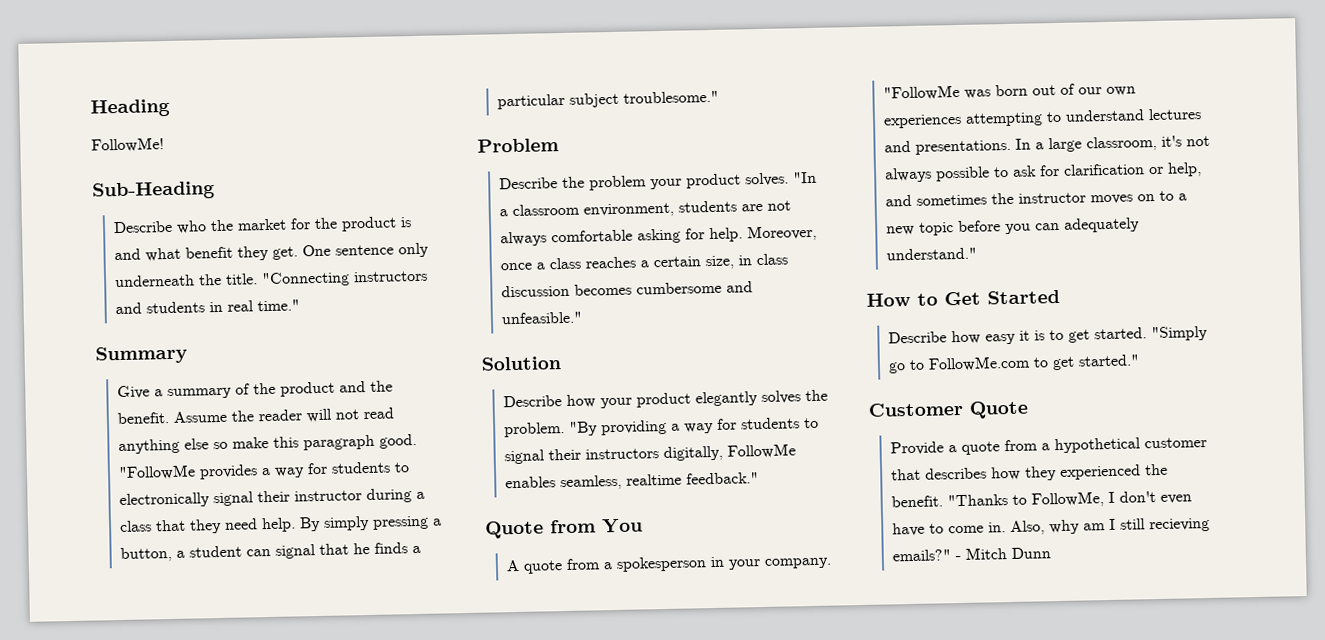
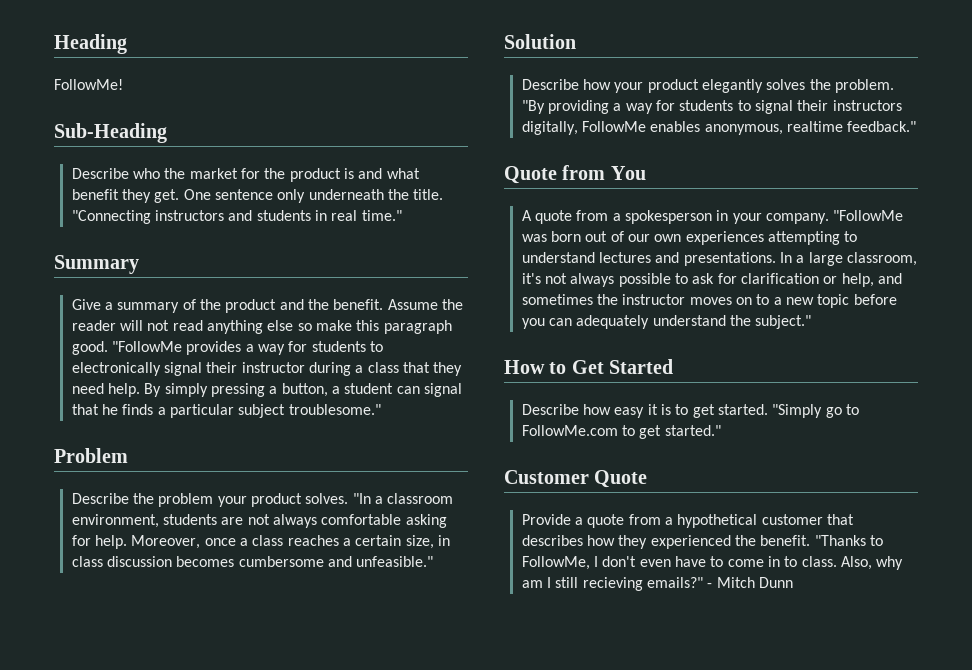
- "By providing a way for students to signal their instructors digitally, FollowMe enables seamless, realtime feedback."
+ "By providing a way for students to signal their instructors digitally, FollowMe enables anonymous, realtime feedback."
- In a large classroom, it's not always possible to ask for clarification or help, and sometimes the instructor moves on to a new topic before you can adequately understand."
+ In a large classroom, it's not always possible to ask for clarification or help, and sometimes the instructor moves on to a new topic before you can adequately understand the subject."
- "Thanks to FollowMe, I don't even have to come in.
+ "Thanks to FollowMe, I don't even have to come in to class.

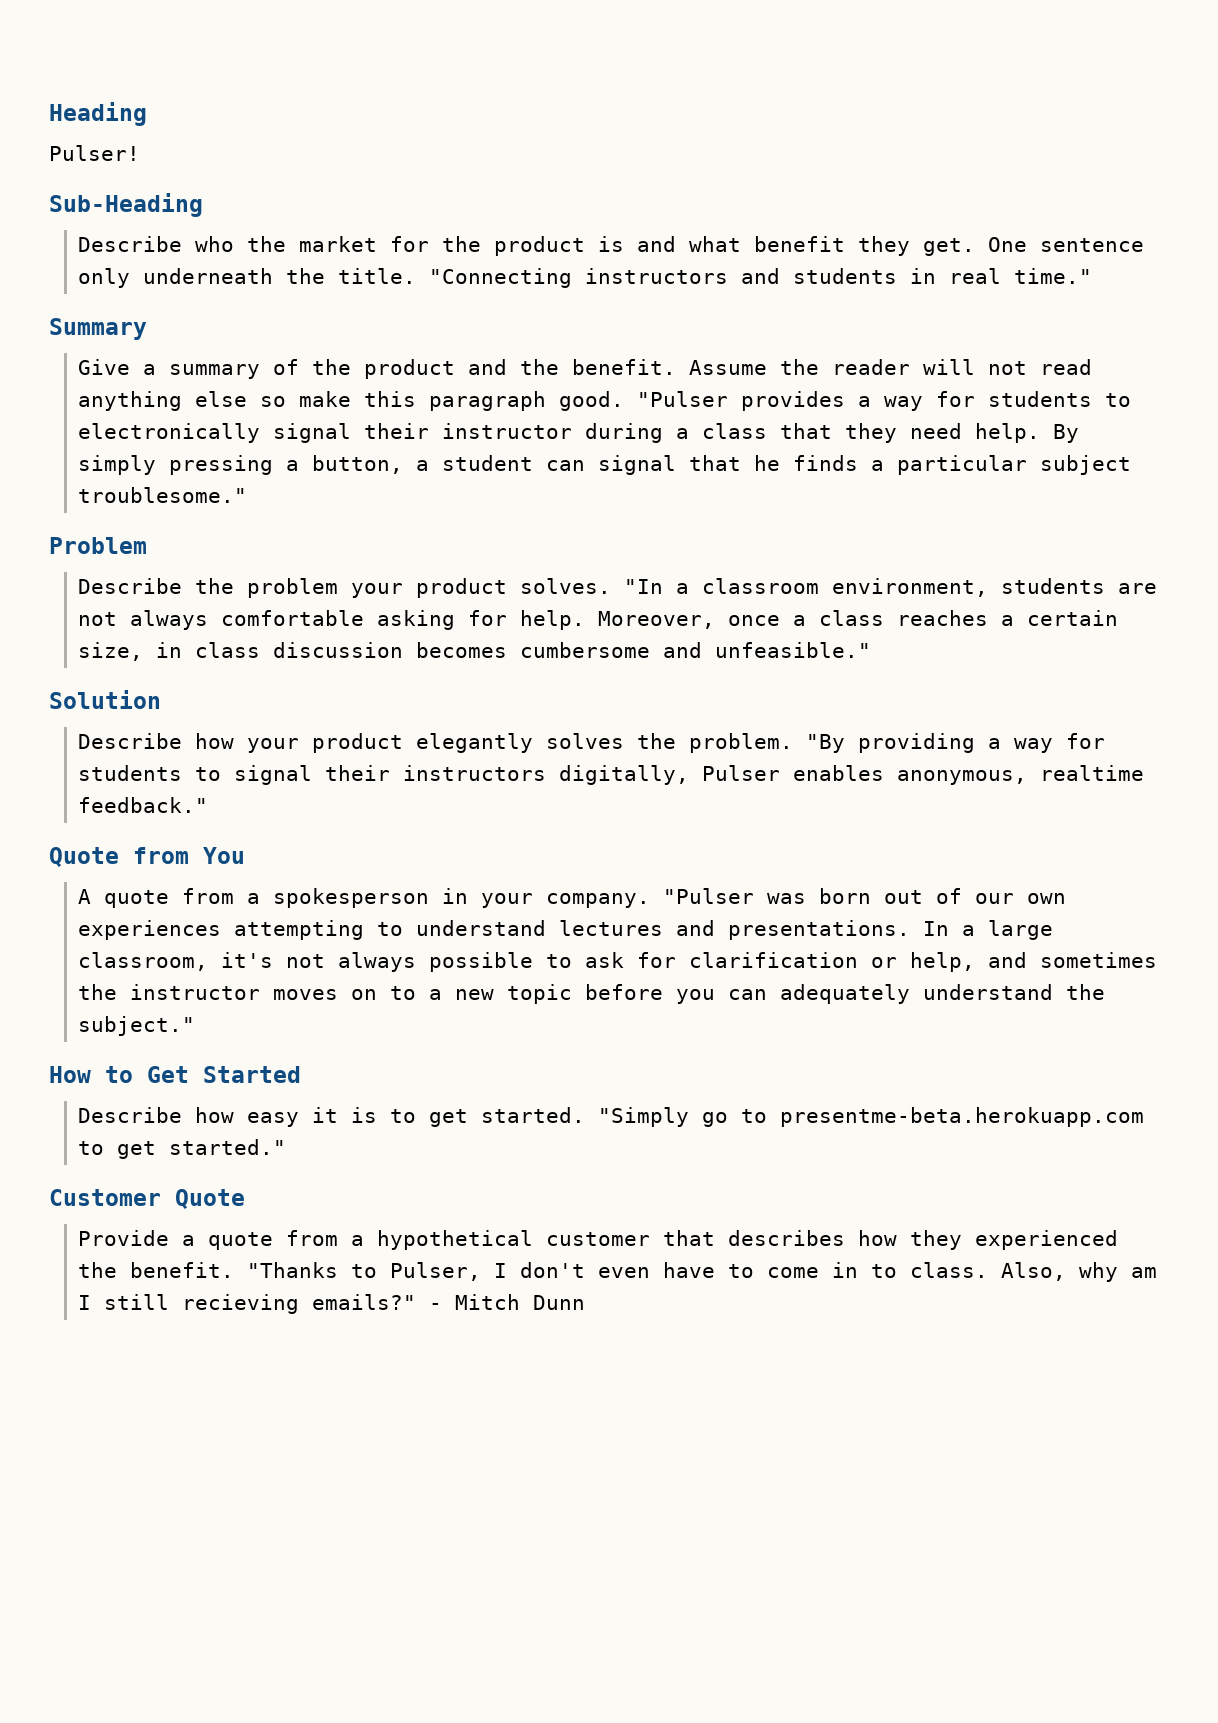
- FollowMe!
+ Pulser!
- "FollowMe provides a way for students to electronically signal their instructor during a class that they need help.
+ "Pulser provides a way for students to electronically signal their instructor during a class that they need help.
- "By providing a way for students to signal their instructors digitally, FollowMe enables anonymous, realtime feedback."
+ "By providing a way for students to signal their instructors digitally, Pulser enables anonymous, realtime feedback."
- "FollowMe was born out of our own experiences attempting to understand lectures and presentations.
+ "Pulser was born out of our own experiences attempting to understand lectures and presentations.
- "Simply go to FollowMe.com to get started."
+ "Simply go to presentme-beta.herokuapp.com to get started."
- "Thanks to FollowMe, I don't even have to come in to class.
+ "Thanks to Pulser, I don't even have to come in to class.

